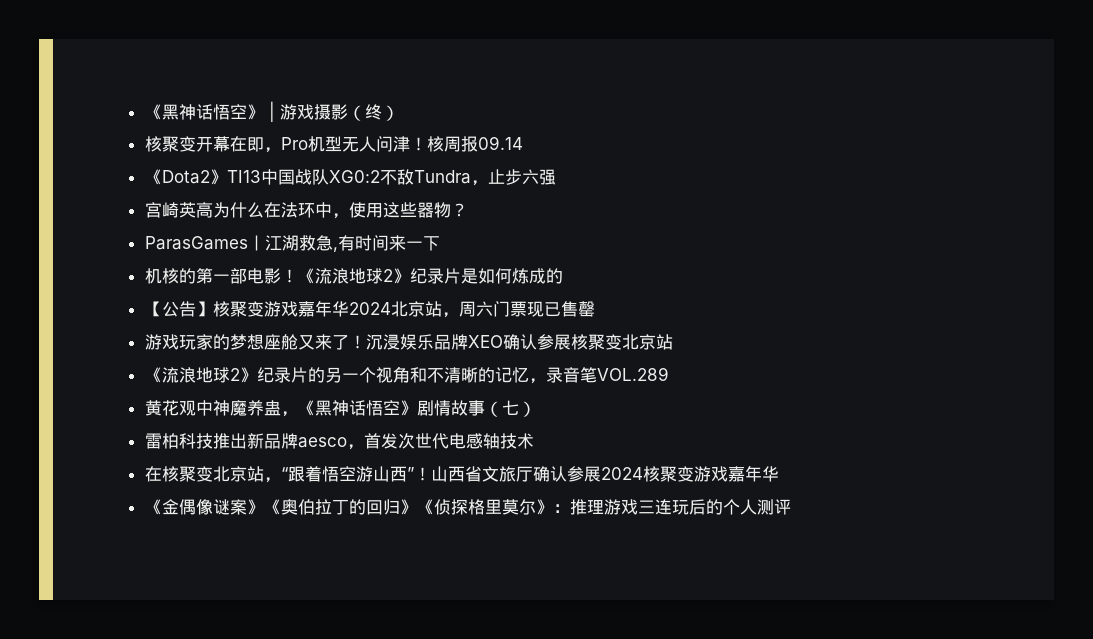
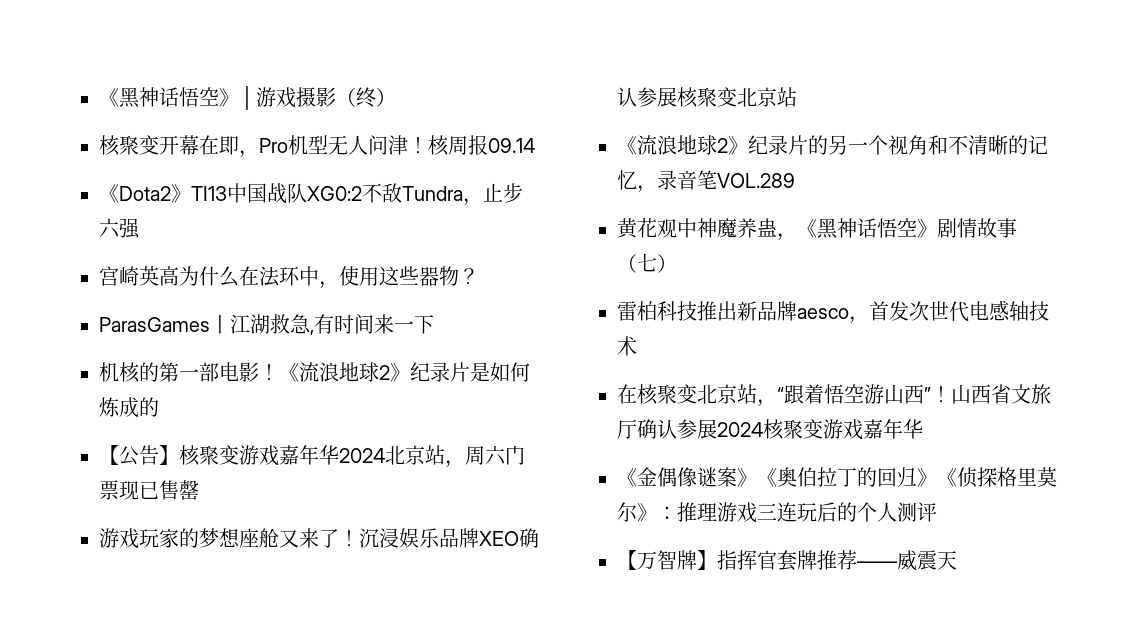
+ 【万智牌】指挥官套牌推荐——威震天

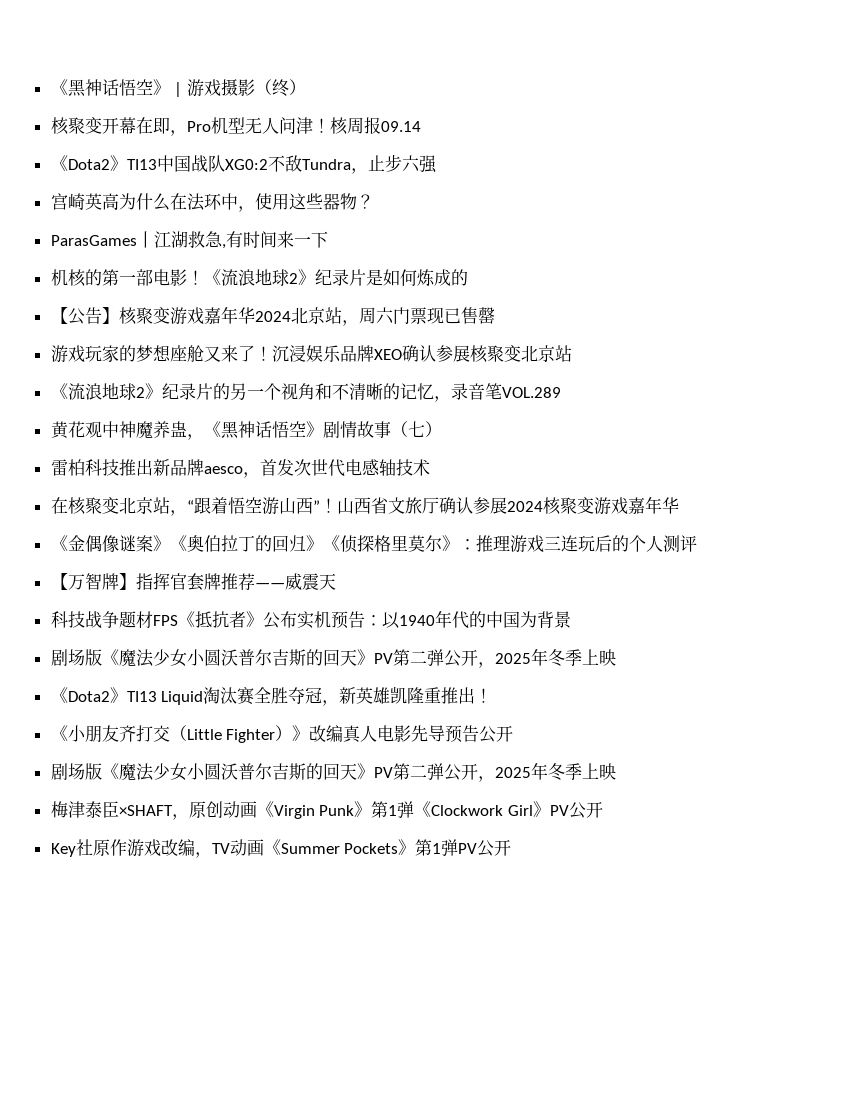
+ 科技战争题材FPS《抵抗者》公布实机预告：以1940年代的中国为背景
+ 剧场版《魔法少女小圆沃普尔吉斯的回天》PV第二弹公开，2025年冬季上映
+ 《Dota2》TI13 Liquid淘汰赛全胜夺冠，新英雄凯隆重推出！
+ 《小朋友齐打交（Little Fighter）》改编真人电影先导预告公开
+ 剧场版《魔法少女小圆沃普尔吉斯的回天》PV第二弹公开，2025年冬季上映
+ 梅津泰臣×SHAFT，原创动画《Virgin Punk》第1弹《Clockwork Girl》PV公开
+ Key社原作游戏改编，TV动画《Summer Pockets》第1弹PV公开

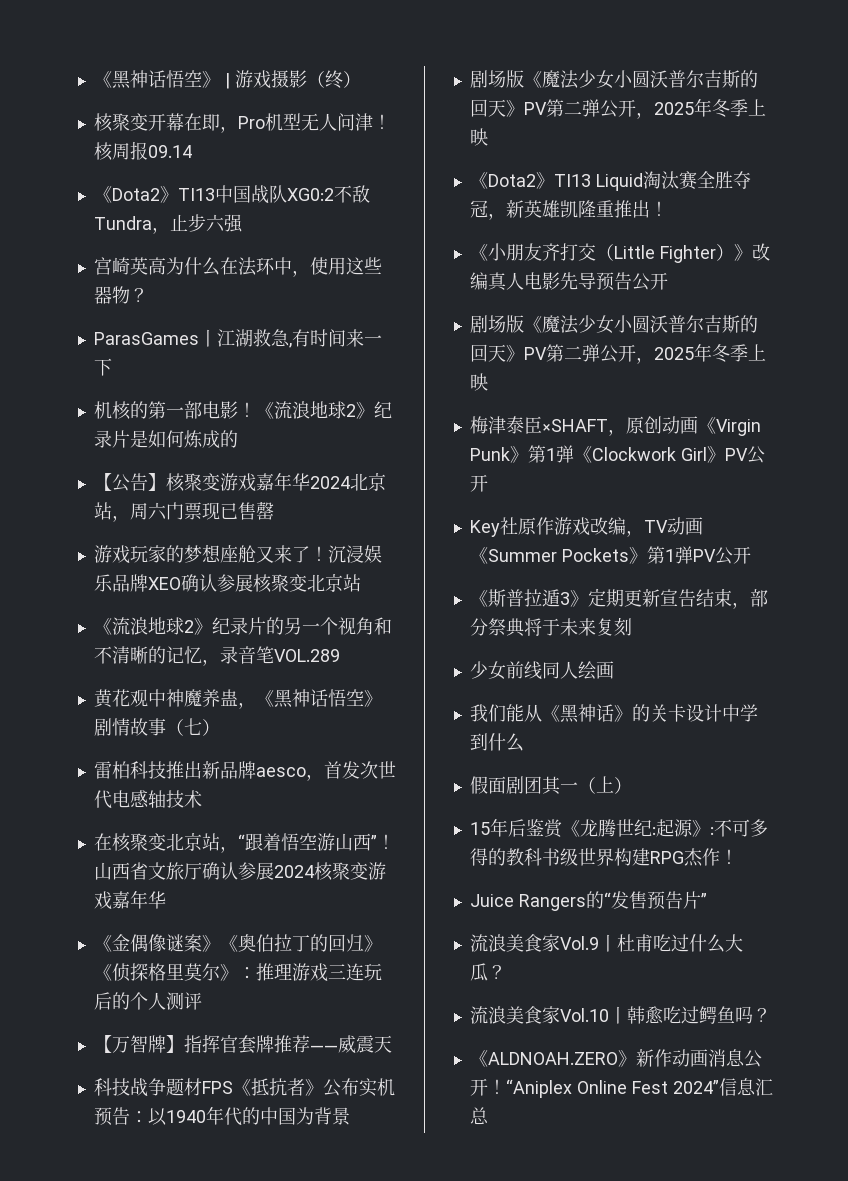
+ 《斯普拉遁3》定期更新宣告结束，部分祭典将于未来复刻
+ 少女前线同人绘画
+ 我们能从《黑神话》的关卡设计中学到什么
+ 假面剧团其一（上）
+ 15年后鉴赏《龙腾世纪:起源》:不可多得的教科书级世界构建RPG杰作！
+ Juice Rangers的“发售预告片”
+ 流浪美食家Vol.9丨杜甫吃过什么大瓜？
+ 流浪美食家Vol.10丨韩愈吃过鳄鱼吗？
+ 《ALDNOAH.ZERO》新作动画消息公开！“Aniplex Online Fest 2024”信息汇总

